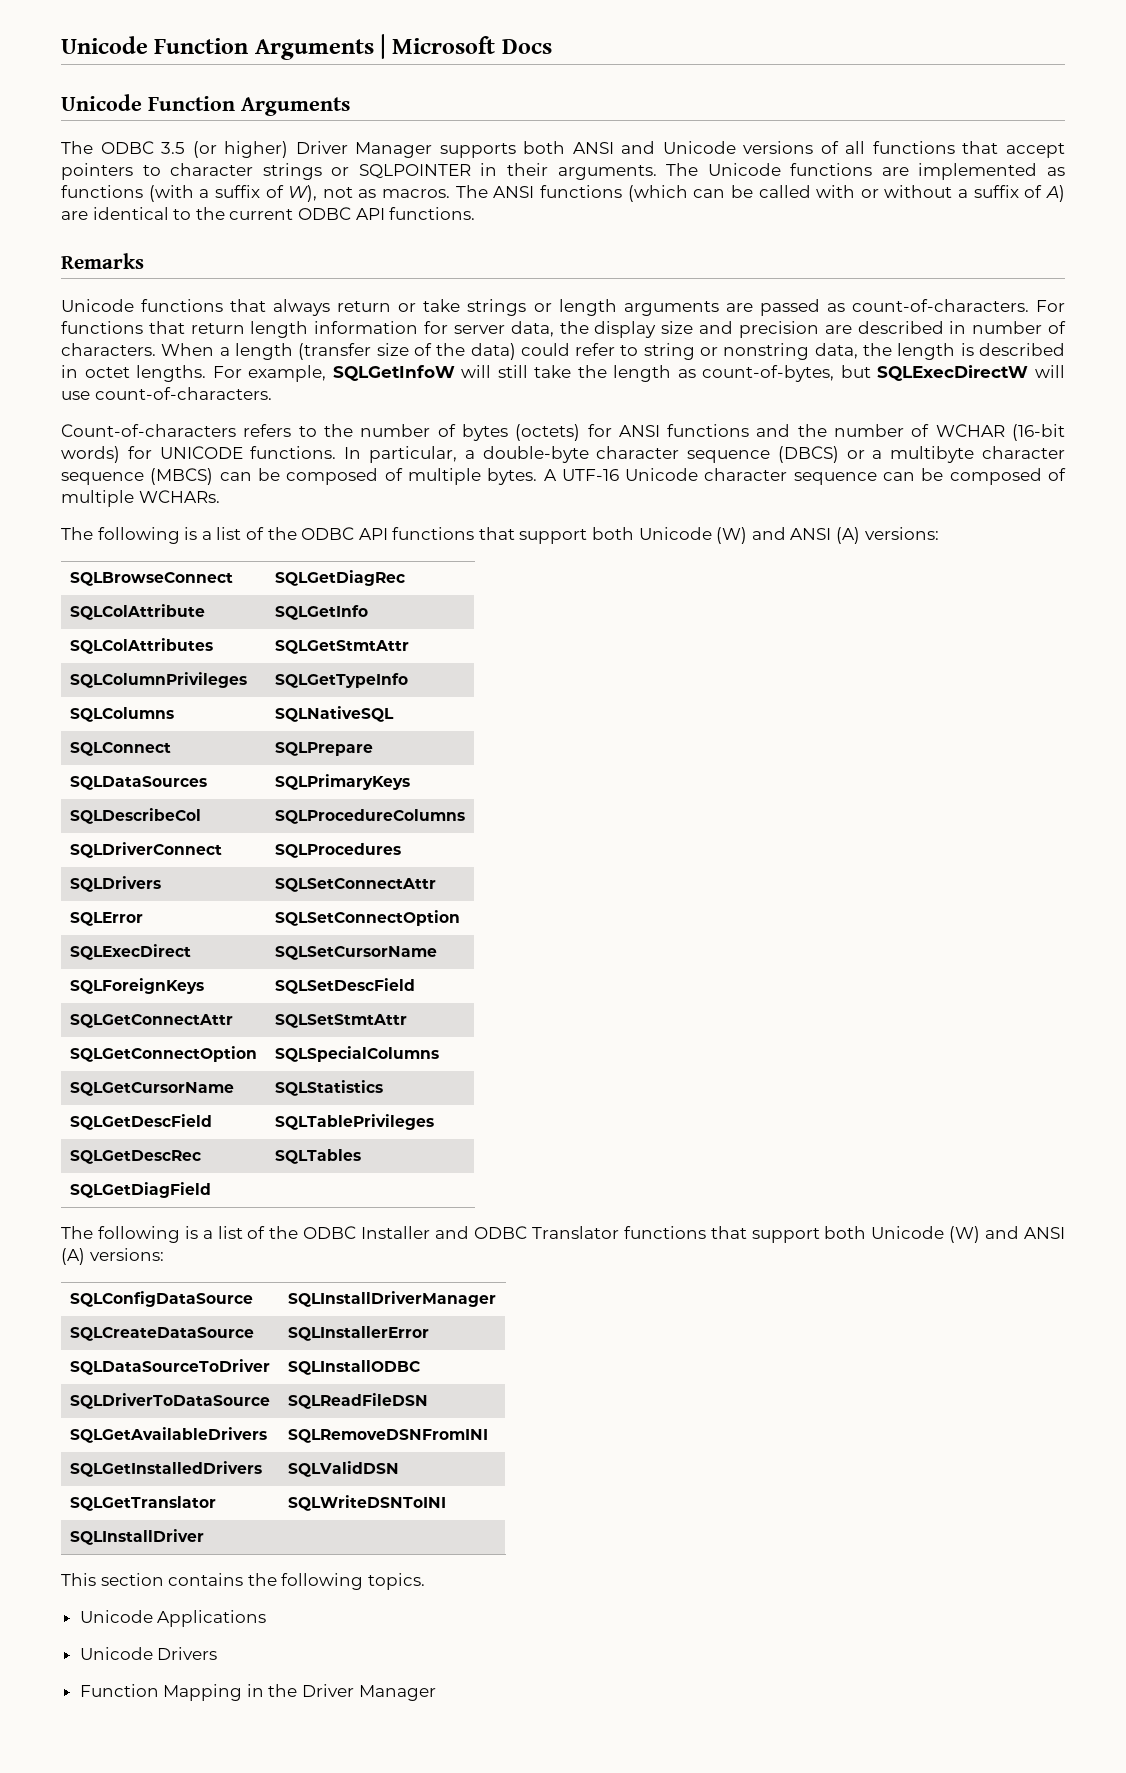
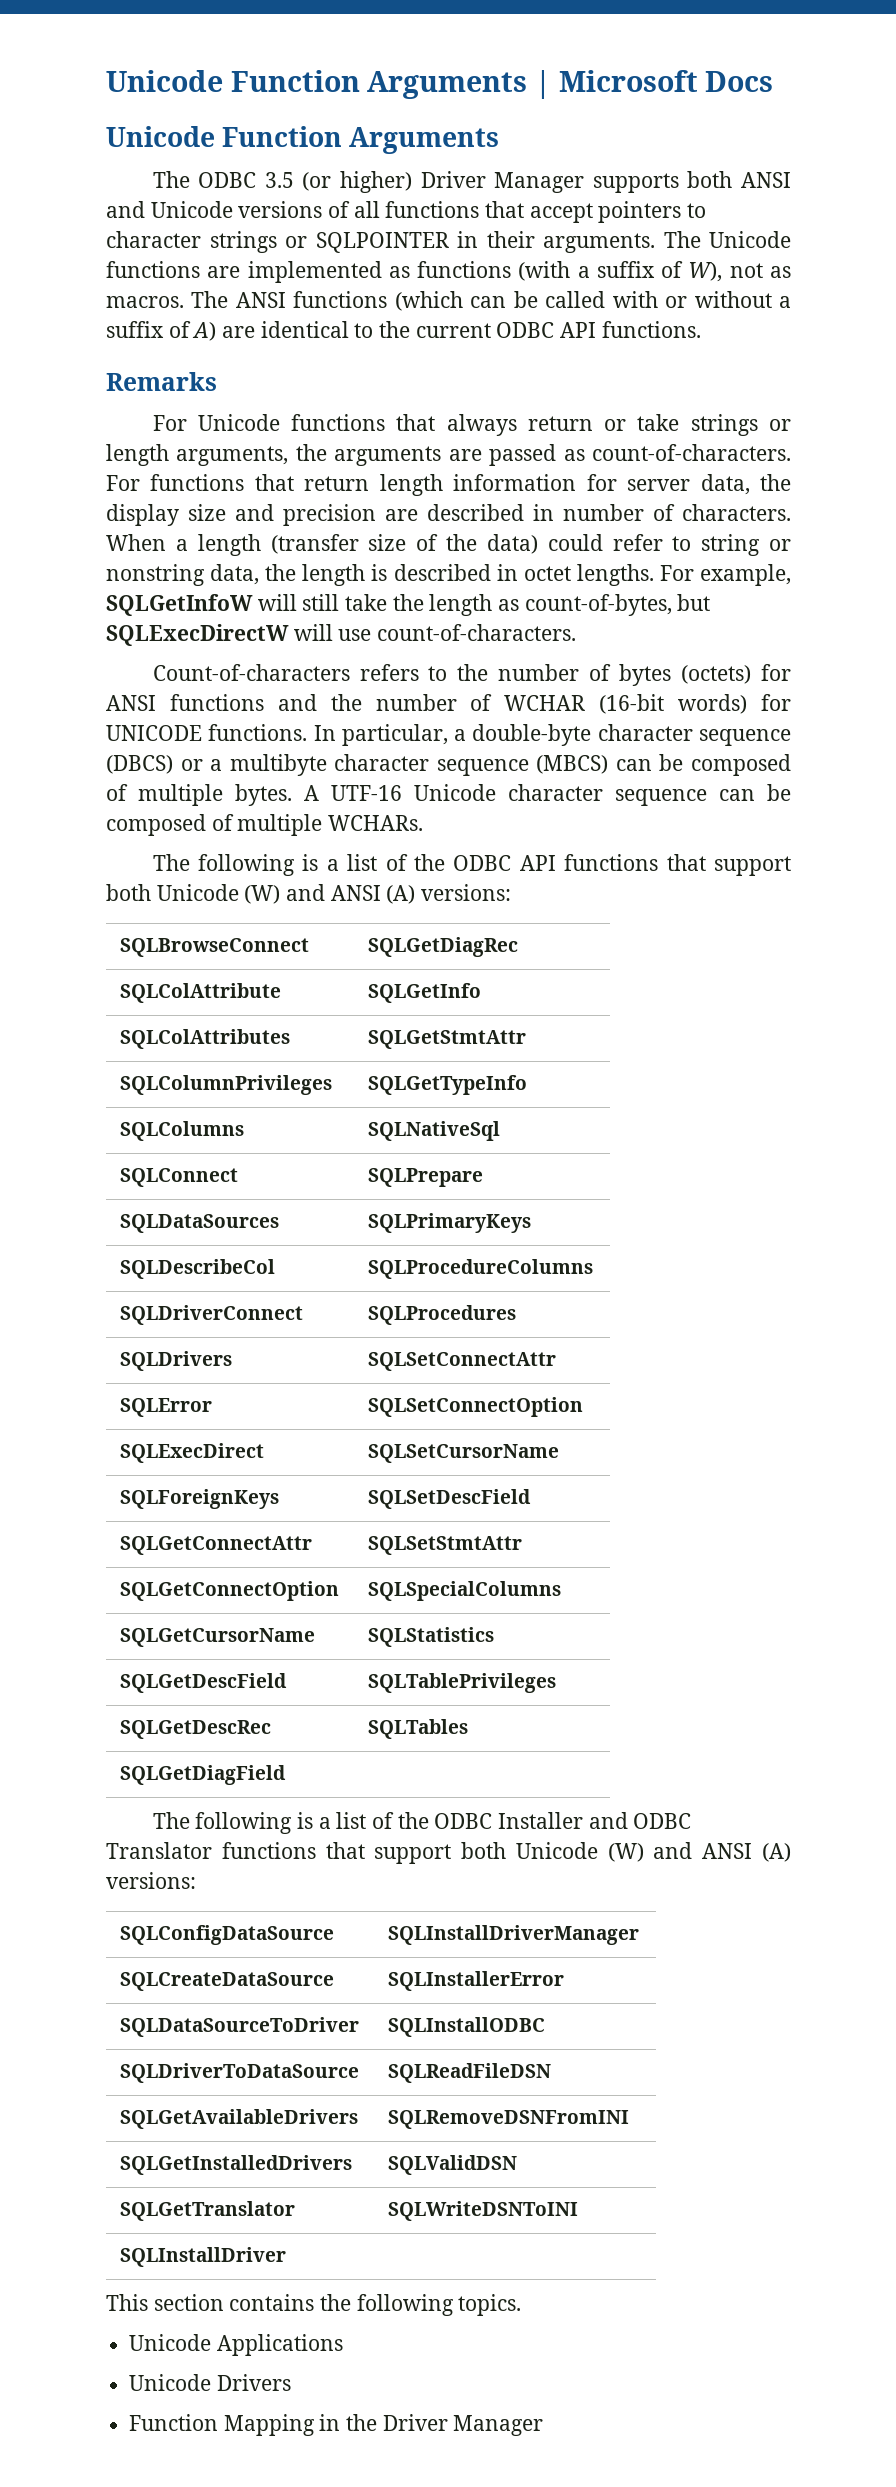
- Unicode functions that always return or take strings or length arguments are passed as count-of-characters.
+ For Unicode functions that always return or take strings or length arguments, the arguments are passed as count-of-characters.
- SQLColumns | SQLNativeSQL
+ SQLColumns | SQLNativeSql

